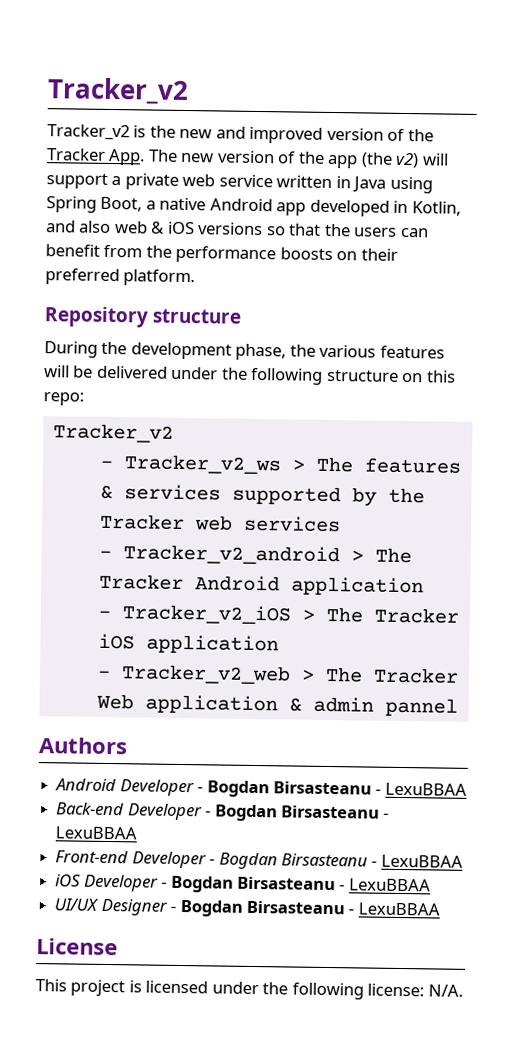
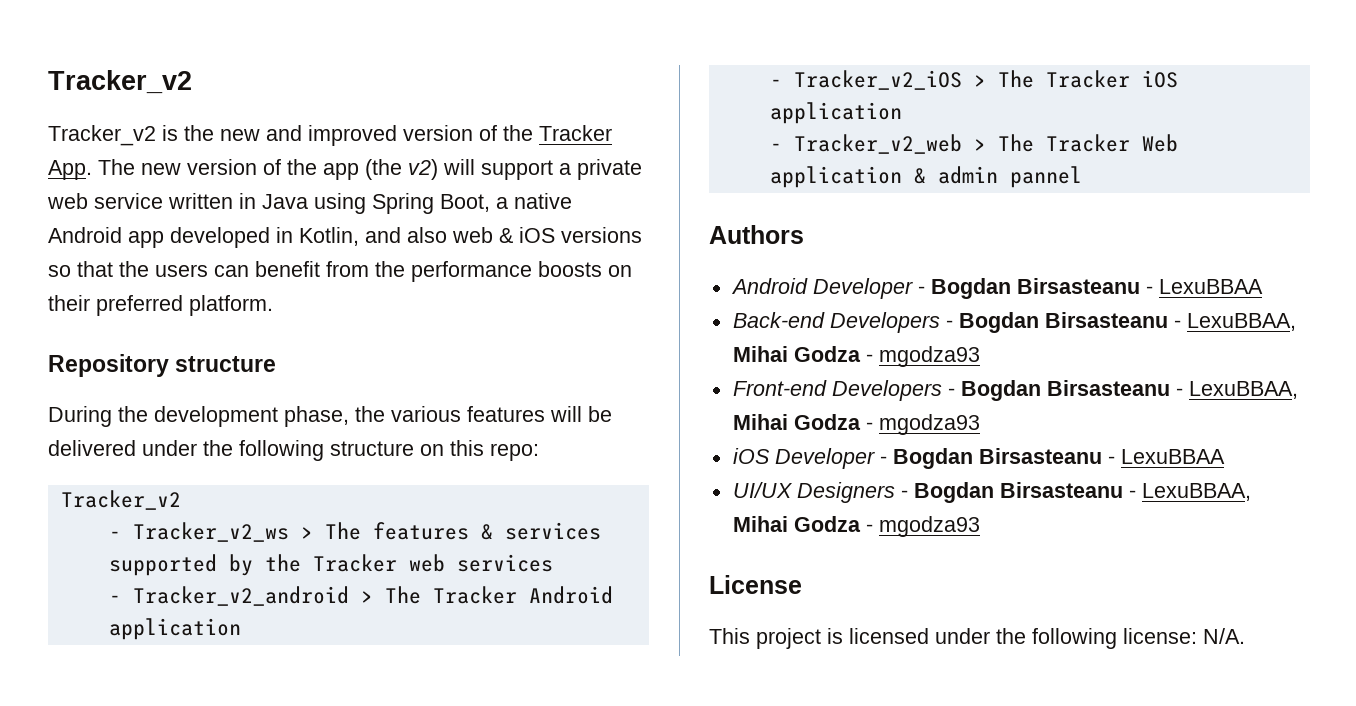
- Back-end Developer - Bogdan Birsasteanu - LexuBBAA
+ Back-end Developers - Bogdan Birsasteanu - LexuBBAA, Mihai Godza - mgodza93
- Front-end Developer - Bogdan Birsasteanu - LexuBBAA
+ Front-end Developers - Bogdan Birsasteanu - LexuBBAA, Mihai Godza - mgodza93
- UI/UX Designer - Bogdan Birsasteanu - LexuBBAA
+ UI/UX Designers - Bogdan Birsasteanu - LexuBBAA, Mihai Godza - mgodza93

